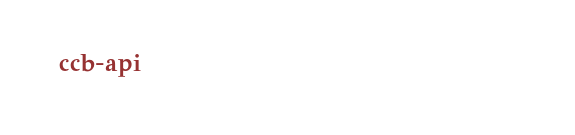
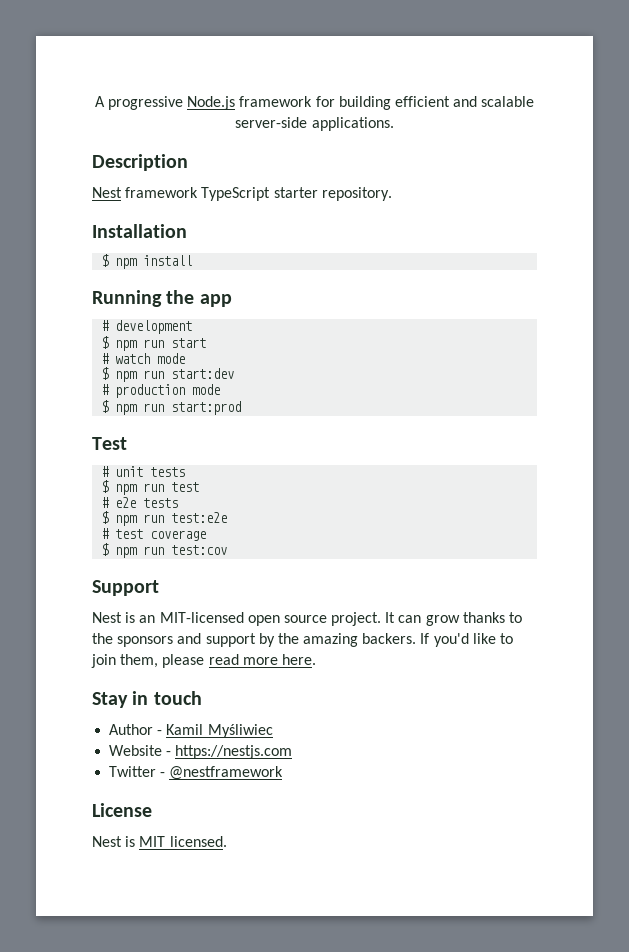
- ccb-api
+ A progressive Node.js framework for building efficient and scalable server-side applications.
+ Description
+ Nest framework TypeScript starter repository.
+ Installation
+ $ npm install
+ Running the app
+ # development
+ $ npm run start
+ # watch mode
+ $ npm run start:dev
+ # production mode
+ $ npm run start:prod
+ Test
+ # unit tests
+ $ npm run test
+ # e2e tests
+ $ npm run test:e2e
+ # test coverage
+ $ npm run test:cov
+ Support
+ Nest is an MIT-licensed open source project. It can grow thanks to the sponsors and support by the amazing backers. If you'd like to join them, please read more here.
+ Stay in touch
+ Author - Kamil Myśliwiec
+ Website - https://nestjs.com
+ Twitter - @nestframework
+ License
+ Nest is MIT licensed.

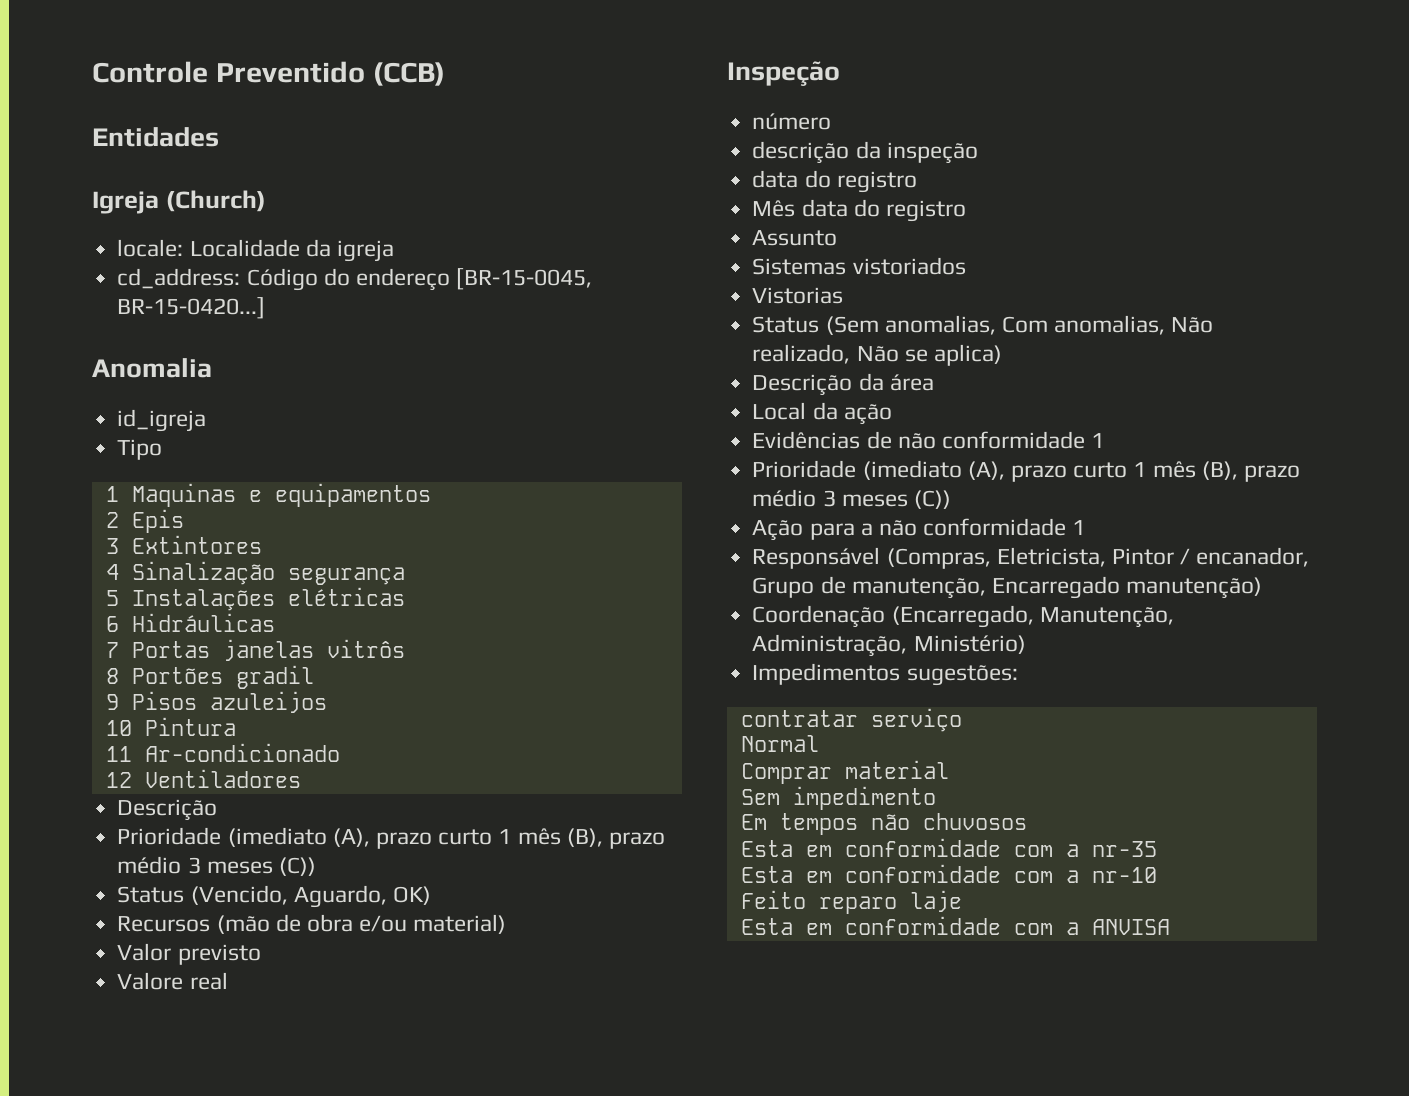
- A progressive Node.js framework for building efficient and scalable server-side applications.
- Description
- Nest framework TypeScript starter repository.
- Installation
- $ npm install
- Running the app
- # development
- $ npm run start
- # watch mode
- $ npm run start:dev
- # production mode
- $ npm run start:prod
- Test
- # unit tests
- $ npm run test
- # e2e tests
- $ npm run test:e2e
- # test coverage
- $ npm run test:cov
- Support
- Nest is an MIT-licensed open source project. It can grow thanks to the sponsors and support by the amazing backers. If you'd like to join them, please read more here.
- Stay in touch
- Author - Kamil Myśliwiec
- Website - https://nestjs.com
- Twitter - @nestframework
- License
- Nest is MIT licensed.
+ Controle Preventido (CCB)
+ Entidades
+ Igreja (Church)
+ locale: Localidade da igreja
+ cd_address: Código do endereço [BR-15-0045, BR-15-0420...]
+ Anomalia
+ id_igreja
+ Tipo
+ 1 Maquinas e equipamentos
+ 2 Epis
+ 3 Extintores
+ 4 Sinalização segurança
+ 5 Instalações elétricas
+ 6 Hidráulicas
+ 7 Portas janelas vitrôs
+ 8 Portões gradil
+ 9 Pisos azuleijos
+ 10 Pintura
+ 11 Ar-condicionado
+ 12 Ventiladores
+ Descrição
+ Prioridade (imediato (A), prazo curto 1 mês (B), prazo médio 3 meses (C))
+ Status (Vencido, Aguardo, OK)
+ Recursos (mão de obra e/ou material)
+ Valor previsto
+ Valore real
+ Inspeção
+ número
+ descrição da inspeção
+ data do registro
+ Mês data do registro
+ Assunto
+ Sistemas vistoriados
+ Vistorias
+ Status (Sem anomalias, Com anomalias, Não realizado, Não se aplica)
+ Descrição da área
+ Local da ação
+ Evidências de não conformidade 1
+ Prioridade (imediato (A), prazo curto 1 mês (B), prazo médio 3 meses (C))
+ Ação para a não conformidade 1
+ Responsável (Compras, Eletricista, Pintor / encanador, Grupo de manutenção, Encarregado manutenção)
+ Coordenação (Encarregado, Manutenção, Administração, Ministério)
+ Impedimentos sugestões:
+ contratar serviço
+ Normal
+ Comprar material
+ Sem impedimento
+ Em tempos não chuvosos
+ Esta em conformidade com a nr-35
+ Esta em conformidade com a nr-10
+ Feito reparo laje
+ Esta em conformidade com a ANVISA

